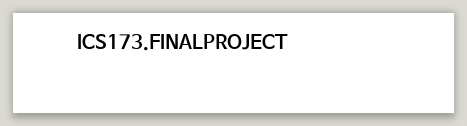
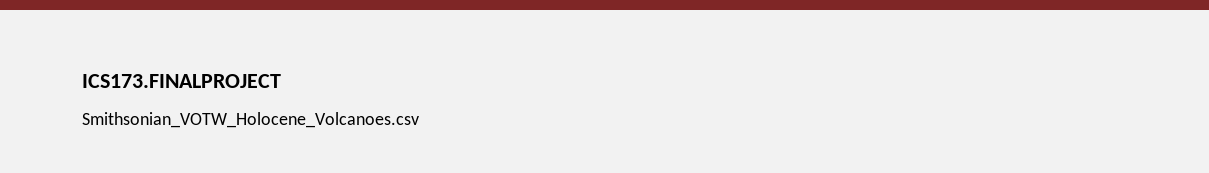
+ Smithsonian_VOTW_Holocene_Volcanoes.csv

